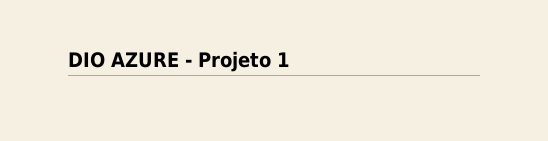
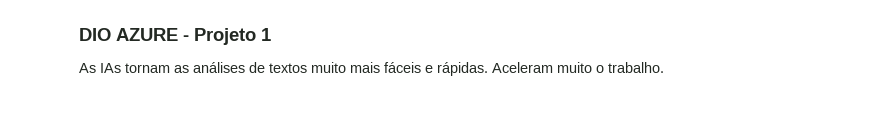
+ As IAs tornam as análises de textos muito mais fáceis e rápidas. Aceleram muito o trabalho.

